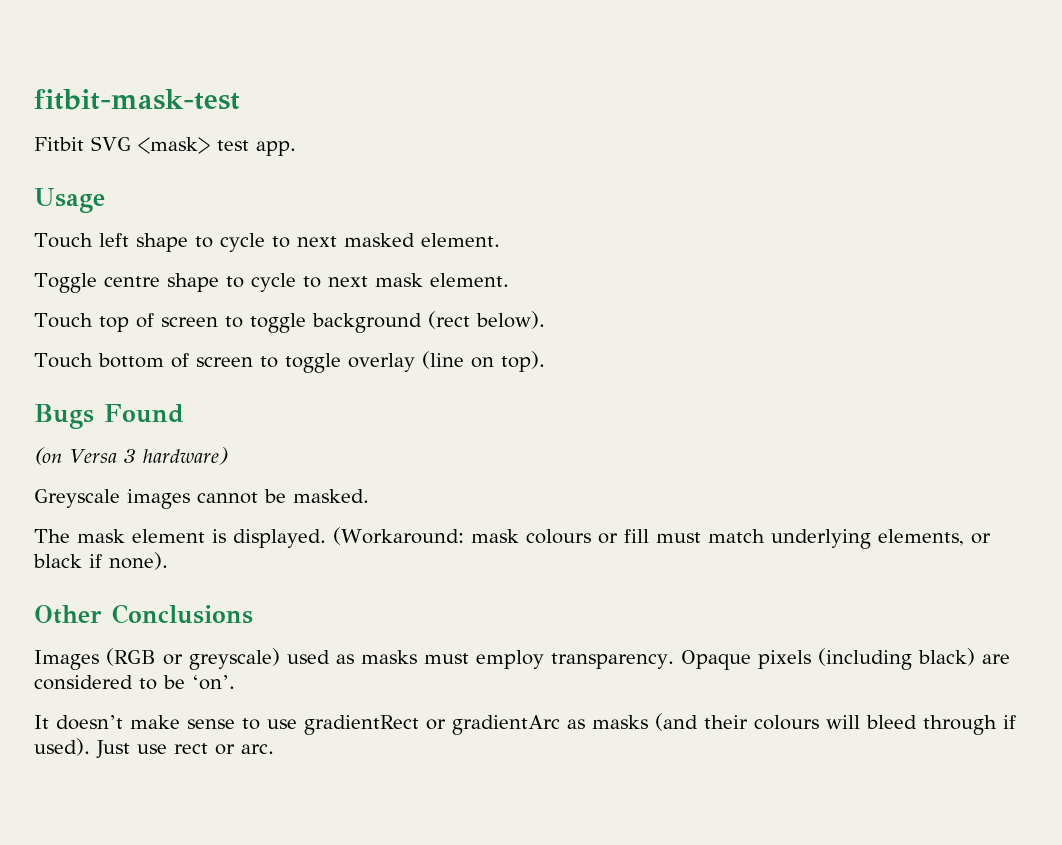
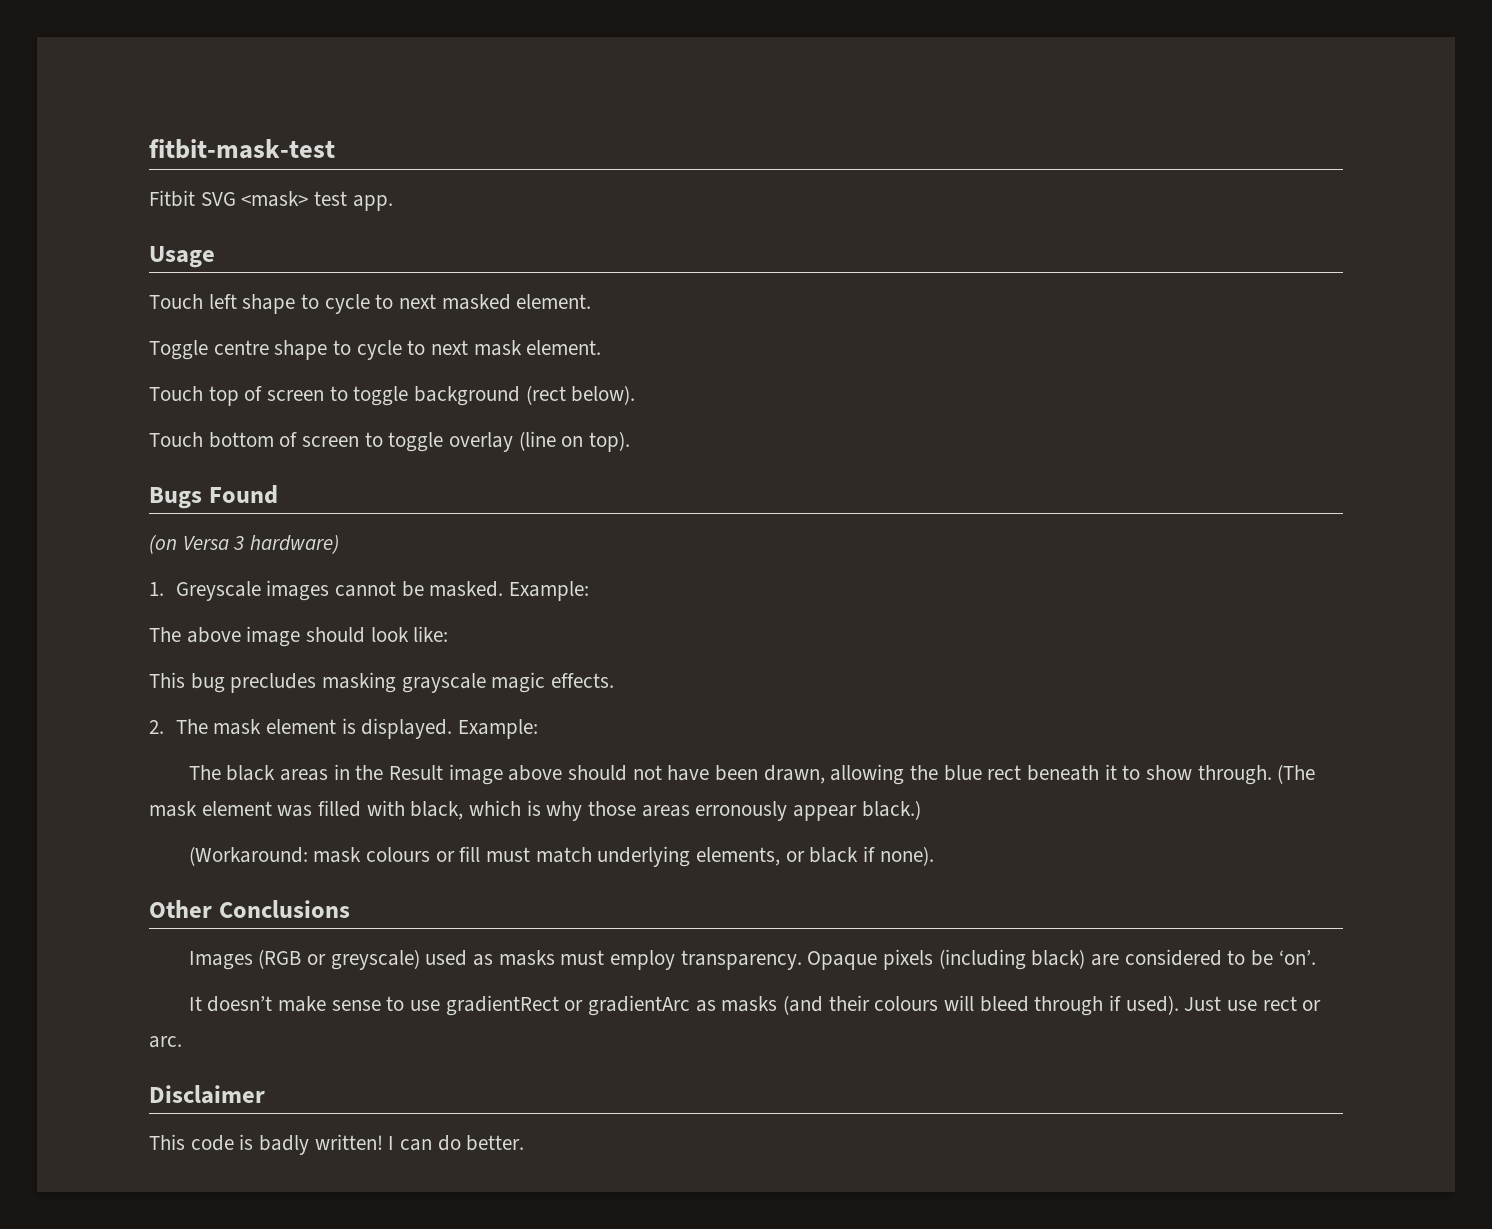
- Greyscale images cannot be masked.
- The mask element is displayed. (Workaround: mask colours or fill must match underlying elements, or black if none).
+ 1. Greyscale images cannot be masked. Example:
+ The above image should look like:
+ This bug precludes masking grayscale magic effects.
+ 2. The mask element is displayed. Example:
+ The black areas in the Result image above should not have been drawn, allowing the blue rect beneath it to show through. (The mask element was filled with black, which is why those areas erronously appear black.)
+ (Workaround: mask colours or fill must match underlying elements, or black if none).
+ Disclaimer
+ This code is badly written! I can do better.

